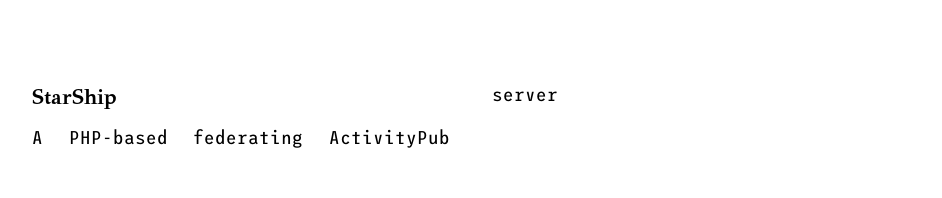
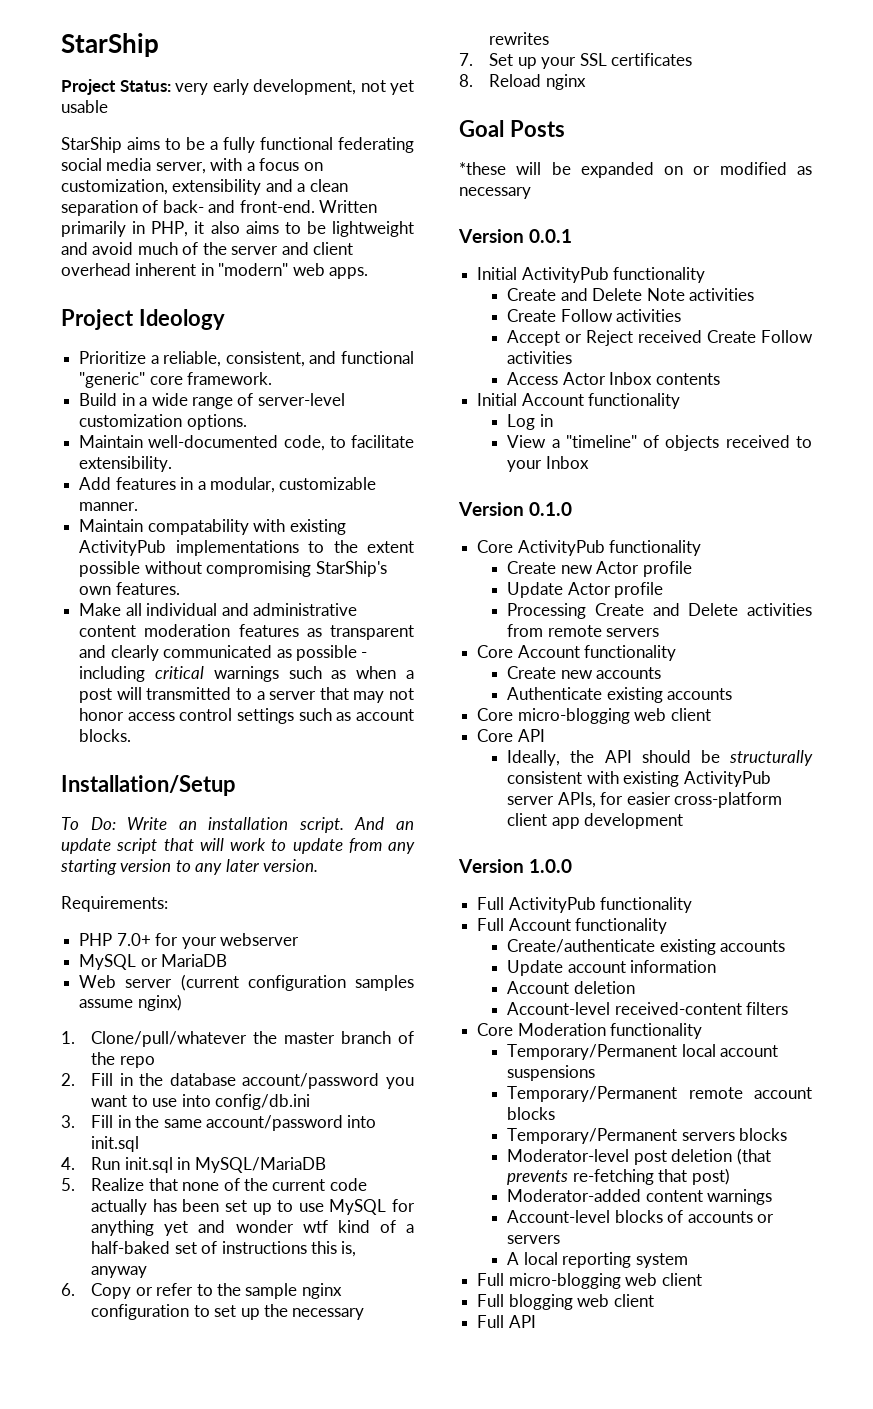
- A PHP-based federating ActivityPub server
+ Project Status: very early development, not yet usable
+ StarShip aims to be a fully functional federating social media server, with a focus on customization, extensibility and a clean separation of back- and front-end. Written primarily in PHP, it also aims to be lightweight and avoid much of the server and client overhead inherent in "modern" web apps.
+ Project Ideology
+ Prioritize a reliable, consistent, and functional "generic" core framework.
+ Build in a wide range of server-level customization options.
+ Maintain well-documented code, to facilitate extensibility.
+ Add features in a modular, customizable manner.
+ Maintain compatability with existing ActivityPub implementations to the extent possible without compromising StarShip's own features.
+ Make all individual and administrative content moderation features as transparent and clearly communicated as possible - including critical warnings such as when a post will transmitted to a server that may not honor access control settings such as account blocks.
+ Installation/Setup
+ To Do: Write an installation script. And an update script that will work to update from any starting version to any later version.
+ Requirements:
+ PHP 7.0+ for your webserver
+ MySQL or MariaDB
+ Web server (current configuration samples assume nginx)
+ 1. Clone/pull/whatever the master branch of the repo
+ 2. Fill in the database account/password you want to use into config/db.ini
+ 3. Fill in the same account/password into init.sql
+ 4. Run init.sql in MySQL/MariaDB
+ 5. Realize that none of the current code actually has been set up to use MySQL for anything yet and wonder wtf kind of a half-baked set of instructions this is, anyway
+ 6. Copy or refer to the sample nginx configuration to set up the necessary rewrites
+ 7. Set up your SSL certificates
+ 8. Reload nginx
+ Goal Posts
+ *these will be expanded on or modified as necessary
+ Version 0.0.1
+ Initial ActivityPub functionality
+ Create and Delete Note activities
+ Create Follow activities
+ Accept or Reject received Create Follow activities
+ Access Actor Inbox contents
+ Initial Account functionality
+ Log in
+ View a "timeline" of objects received to your Inbox
+ Version 0.1.0
+ Core ActivityPub functionality
+ Create new Actor profile
+ Update Actor profile
+ Processing Create and Delete activities from remote servers
+ Core Account functionality
+ Create new accounts
+ Authenticate existing accounts
+ Core micro-blogging web client
+ Core API
+ Ideally, the API should be structurally consistent with existing ActivityPub server APIs, for easier cross-platform client app development
+ Version 1.0.0
+ Full ActivityPub functionality
+ Full Account functionality
+ Create/authenticate existing accounts
+ Update account information
+ Account deletion
+ Account-level received-content filters
+ Core Moderation functionality
+ Temporary/Permanent local account suspensions
+ Temporary/Permanent remote account blocks
+ Temporary/Permanent servers blocks
+ Moderator-level post deletion (that prevents re-fetching that post)
+ Moderator-added content warnings
+ Account-level blocks of accounts or servers
+ A local reporting system
+ Full micro-blogging web client
+ Full blogging web client
+ Full API

